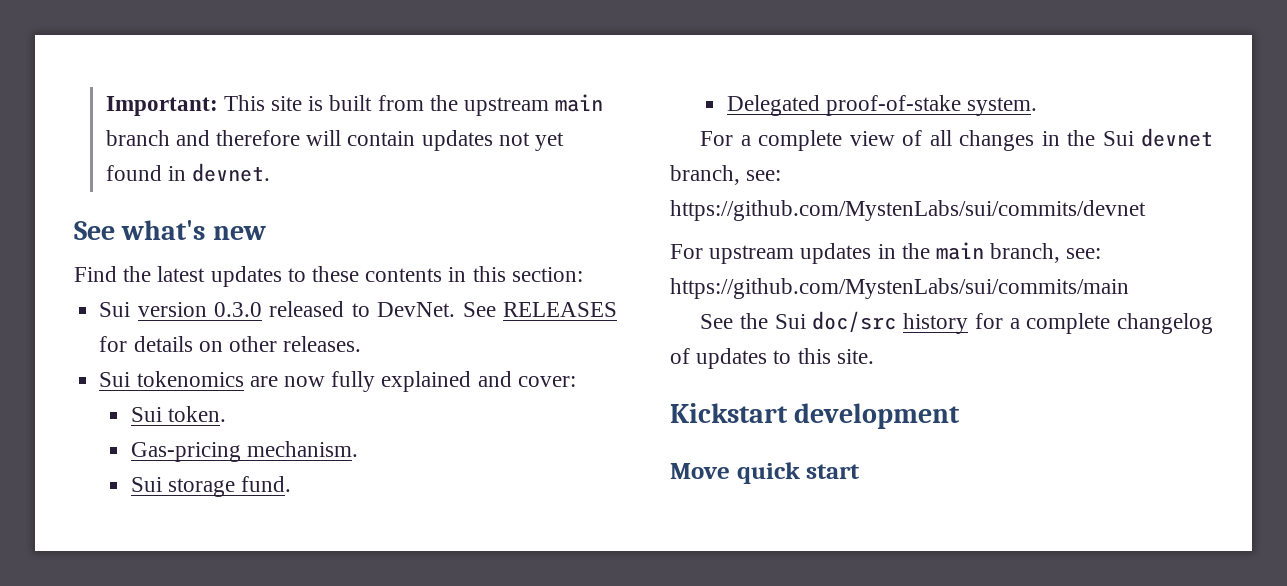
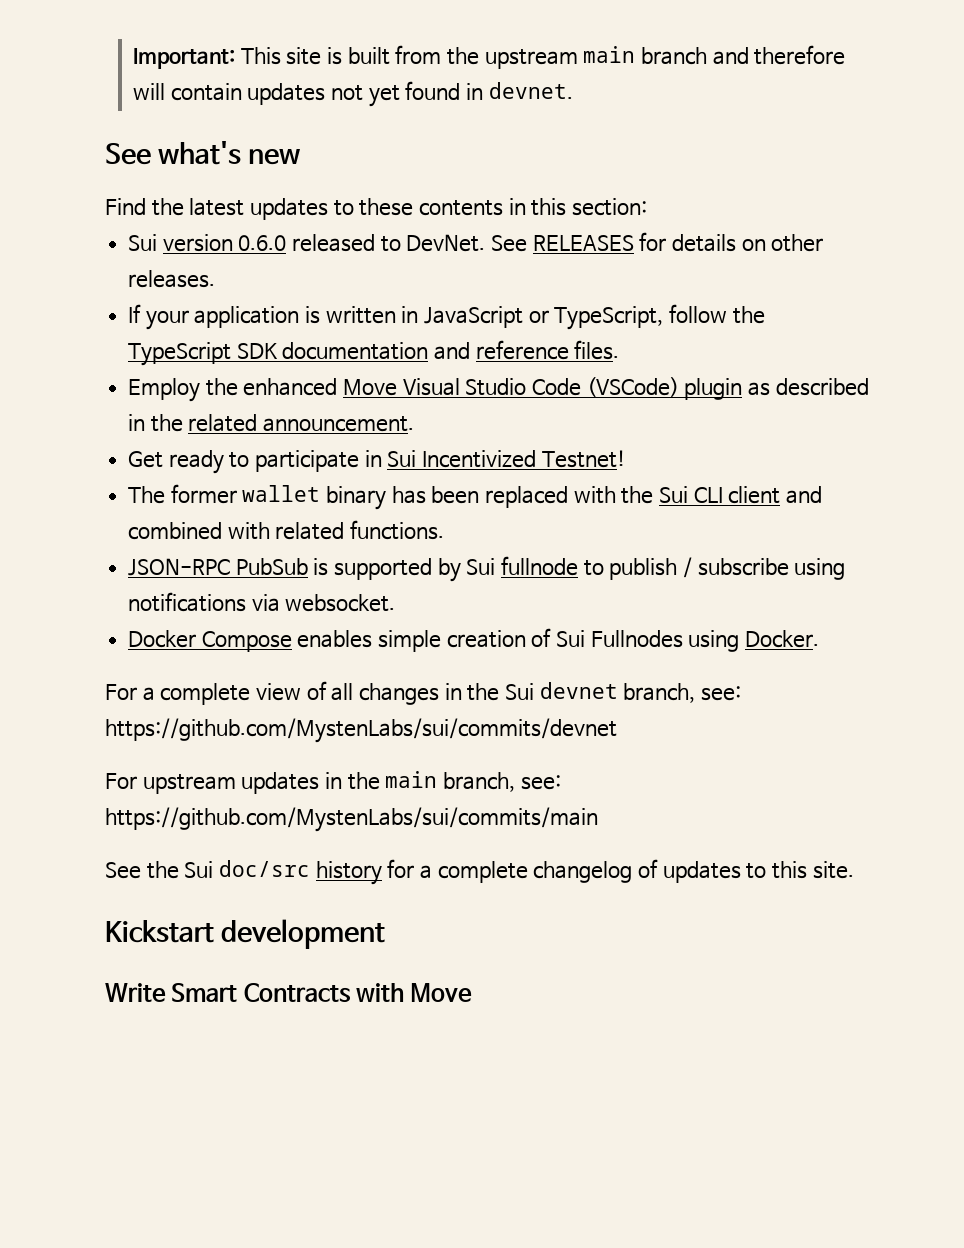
- Sui version 0.3.0 released to DevNet.
+ Sui version 0.6.0 released to DevNet.
- Sui tokenomics are now fully explained and cover:
- Sui token.
- Gas-pricing mechanism.
- Sui storage fund.
- Delegated proof-of-stake system.
+ If your application is written in JavaScript or TypeScript, follow the TypeScript SDK documentation and reference files.
+ Employ the enhanced Move Visual Studio Code (VSCode) plugin as described in the related announcement.
+ Get ready to participate in Sui Incentivized Testnet!
+ The former wallet binary has been replaced with the Sui CLI client and combined with related functions.
+ JSON-RPC PubSub is supported by Sui fullnode to publish / subscribe using notifications via websocket.
+ Docker Compose enables simple creation of Sui Fullnodes using Docker.
- Move quick start
+ Write Smart Contracts with Move

